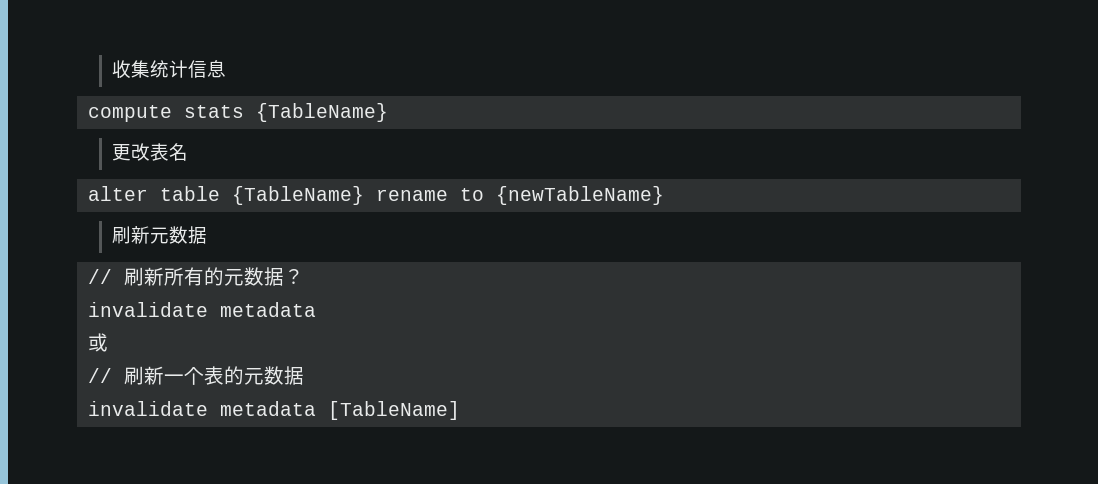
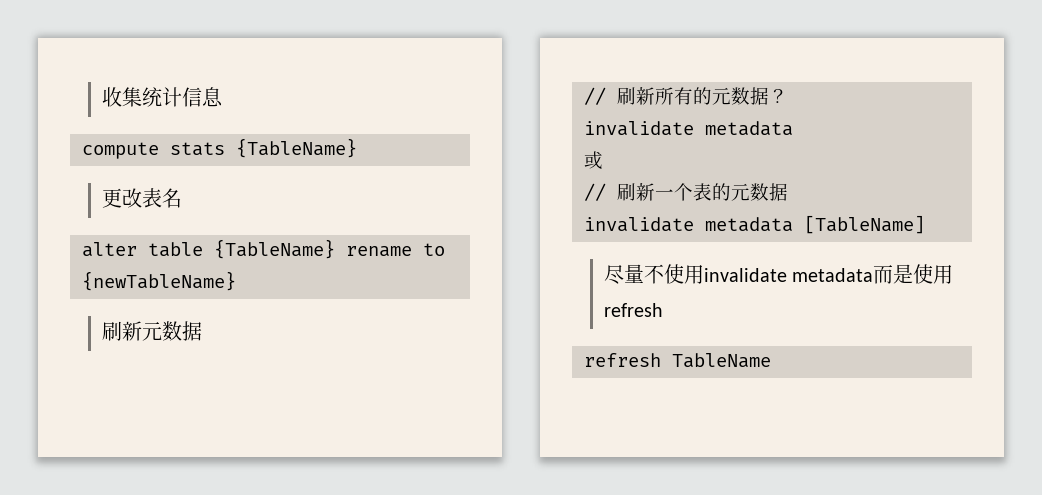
+ 尽量不使用invalidate metadata而是使用refresh
+ refresh TableName

